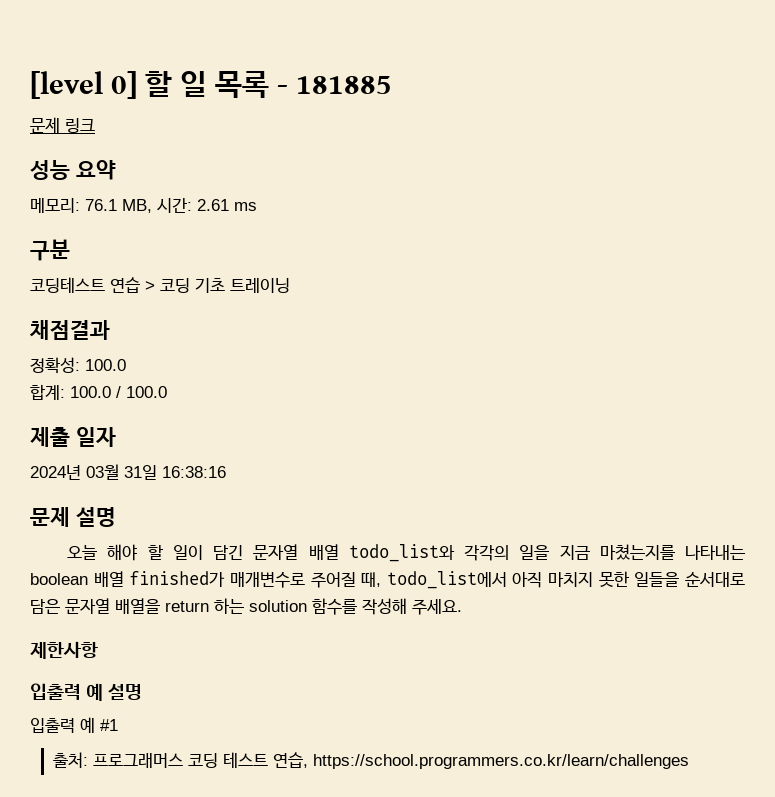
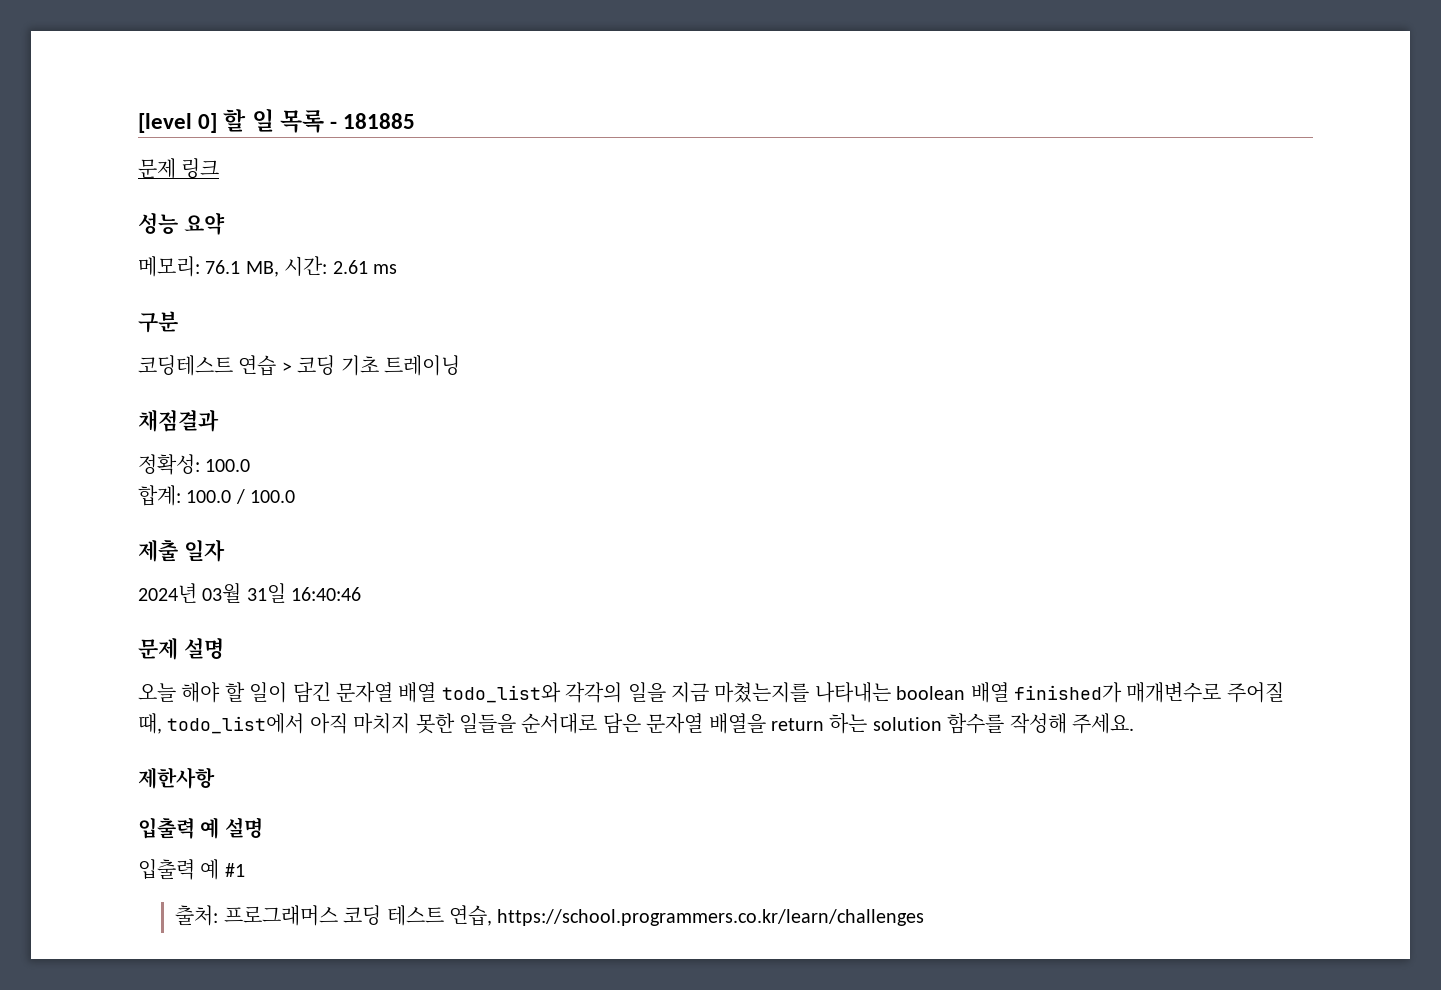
- 2024년 03월 31일 16:38:16
+ 2024년 03월 31일 16:40:46

